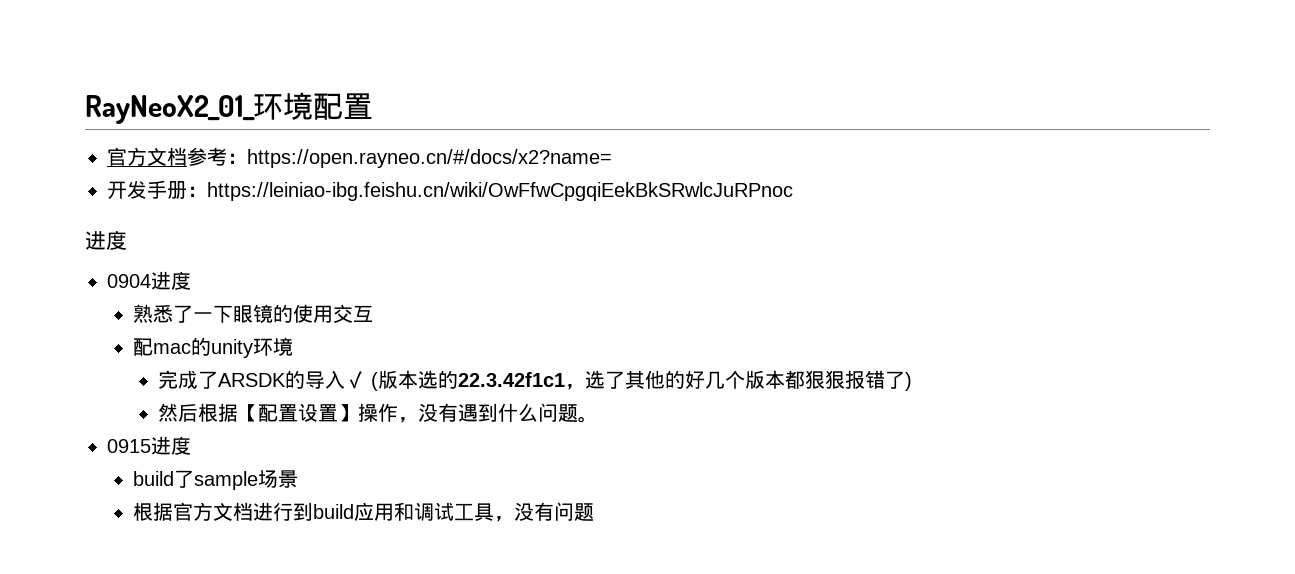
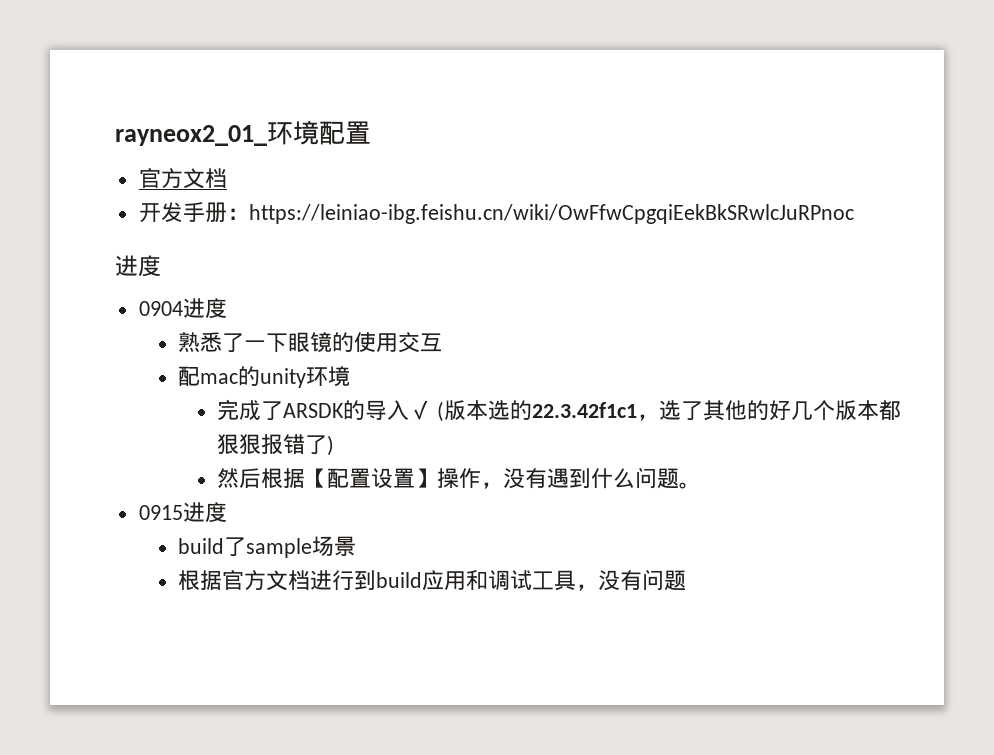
- RayNeoX2_01_环境配置
- 官方文档参考：https://open.rayneo.cn/#/docs/x2?name=
+ rayneox2_01_环境配置
+ 官方文档

